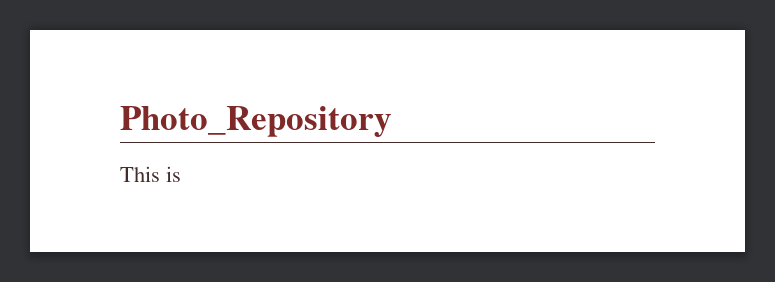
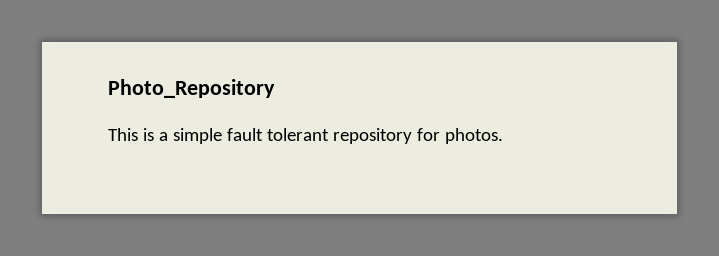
- This is
+ This is a simple fault tolerant repository for photos.

